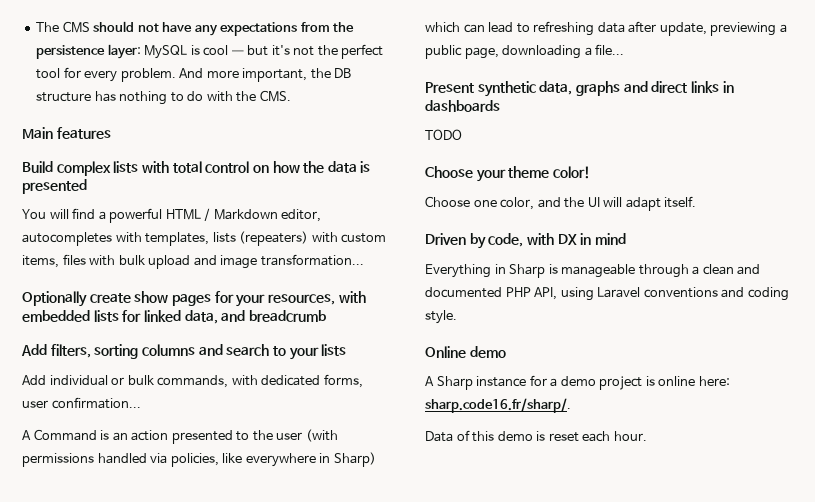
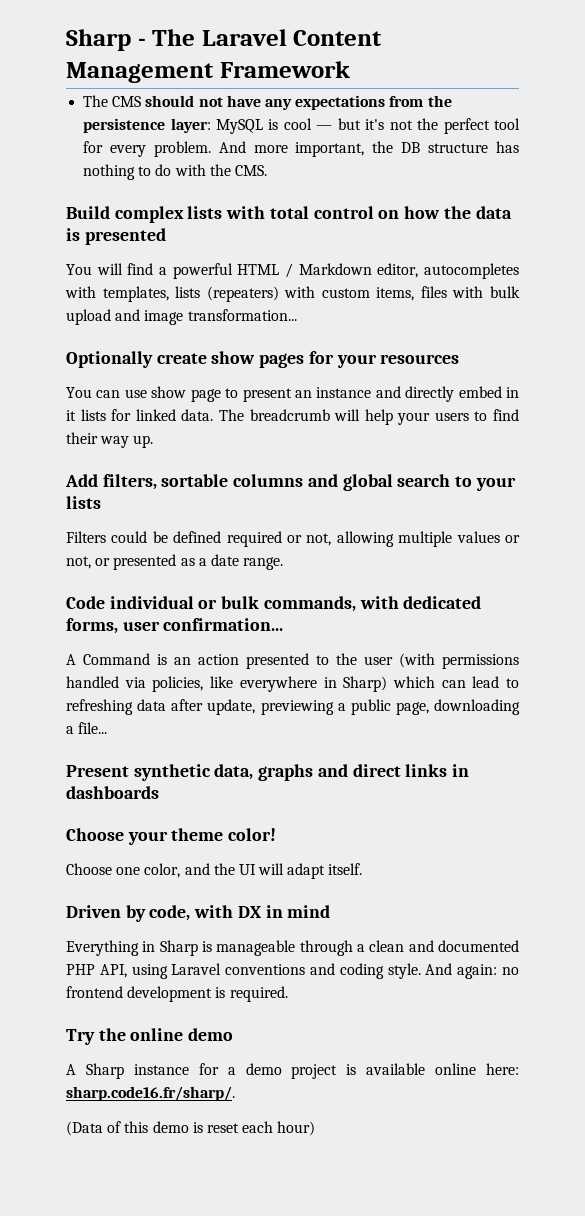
+ Sharp - The Laravel Content Management Framework
- Main features
- Optionally create show pages for your resources, with embedded lists for linked data, and breadcrumb
+ Optionally create show pages for your resources
+ You can use show page to present an instance and directly embed in it lists for linked data. The breadcrumb will help your users to find their way up.
- Add filters, sorting columns and search to your lists
+ Add filters, sortable columns and global search to your lists
- Add individual or bulk commands, with dedicated forms, user confirmation...
+ Filters could be defined required or not, allowing multiple values or not, or presented as a date range.
+ Code individual or bulk commands, with dedicated forms, user confirmation...
- TODO
- Everything in Sharp is manageable through a clean and documented PHP API, using Laravel conventions and coding style.
- Online demo
+ Everything in Sharp is manageable through a clean and documented PHP API, using Laravel conventions and coding style. And again: no frontend development is required.
+ Try the online demo
- A Sharp instance for a demo project is online here: sharp.code16.fr/sharp/.
+ A Sharp instance for a demo project is available online here: sharp.code16.fr/sharp/.
- Data of this demo is reset each hour.
+ (Data of this demo is reset each hour)

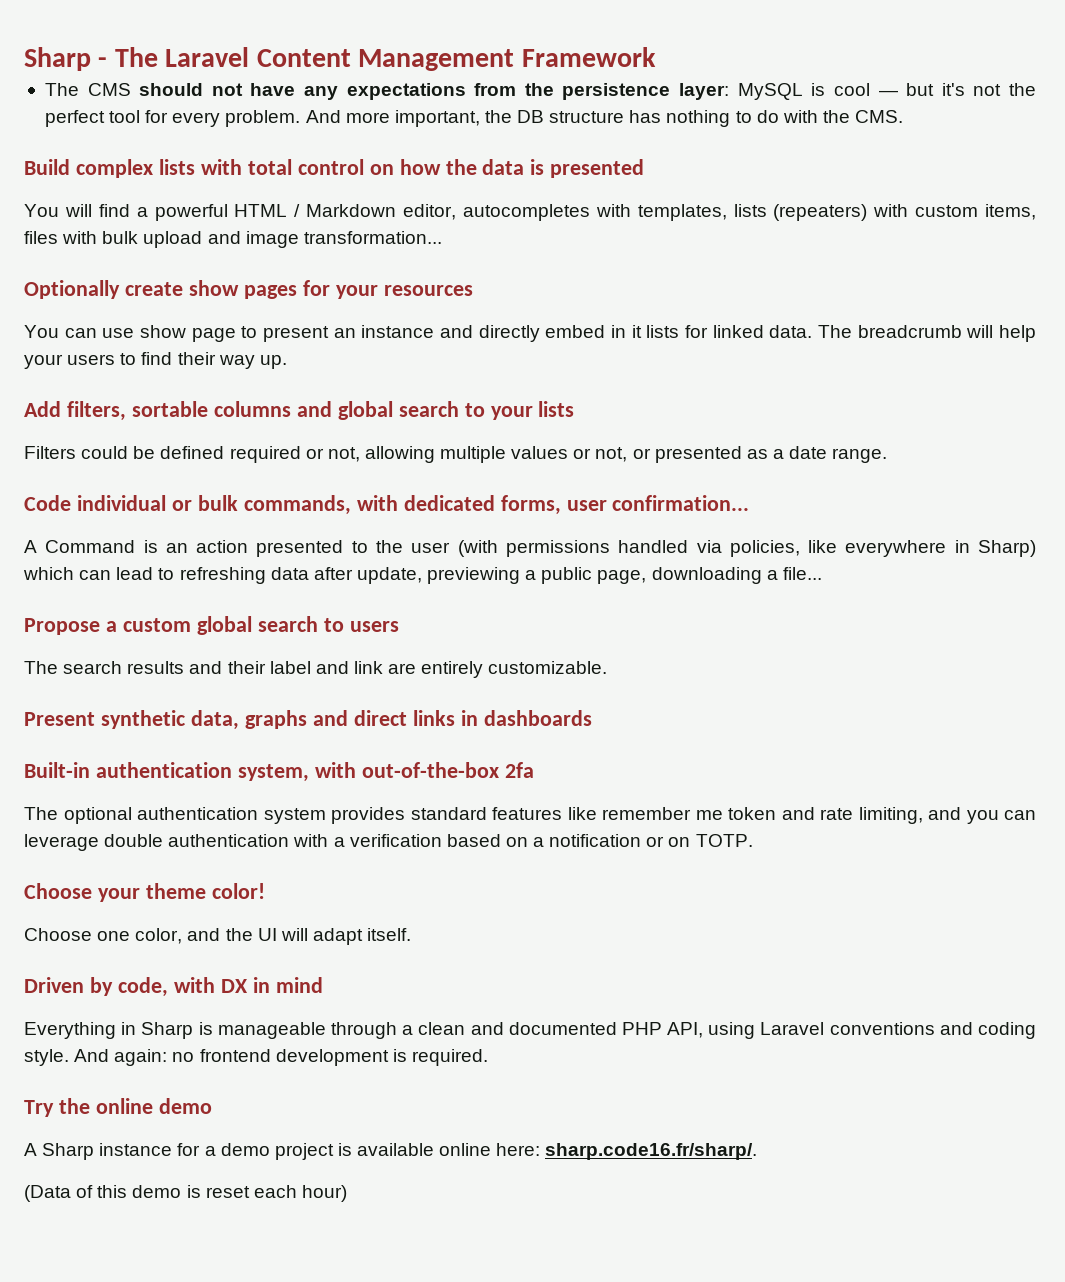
+ Propose a custom global search to users
+ The search results and their label and link are entirely customizable.
+ Built-in authentication system, with out-of-the-box 2fa
+ The optional authentication system provides standard features like remember me token and rate limiting, and you can leverage double authentication with a verification based on a notification or on TOTP.

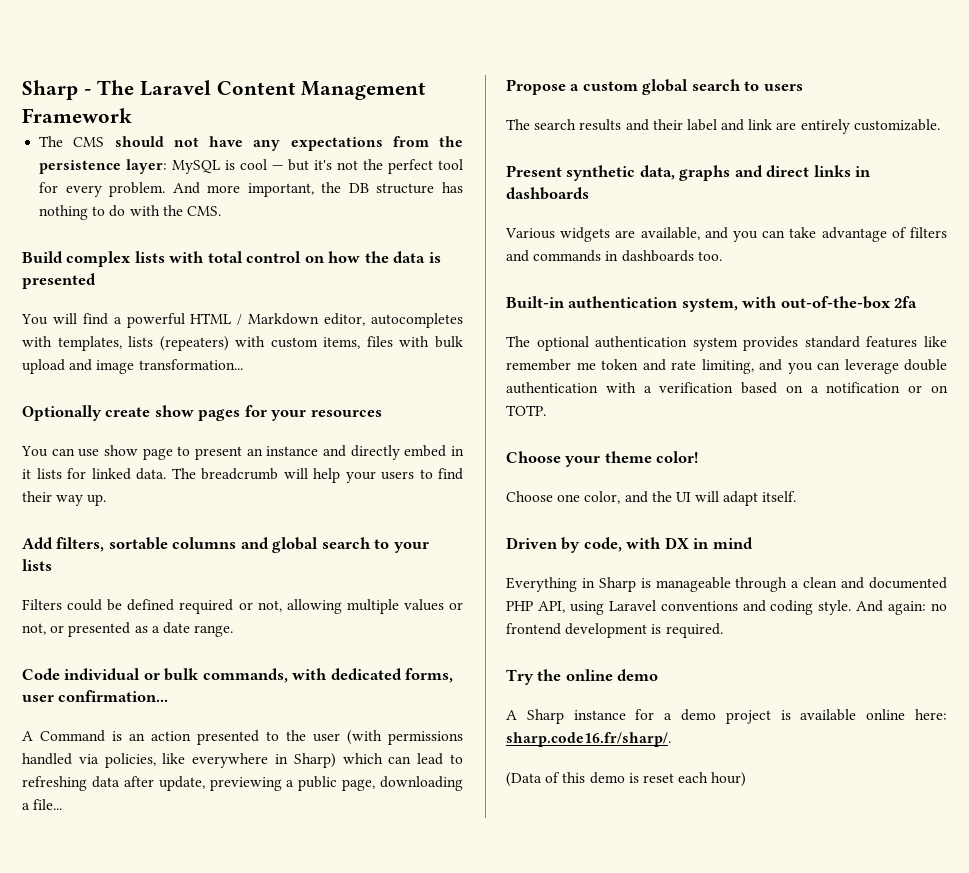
+ Various widgets are available, and you can take advantage of filters and commands in dashboards too.

